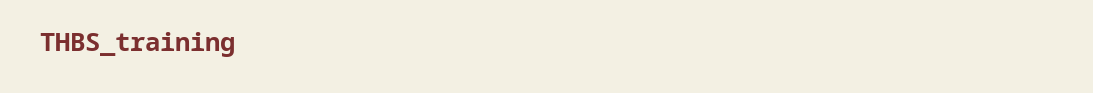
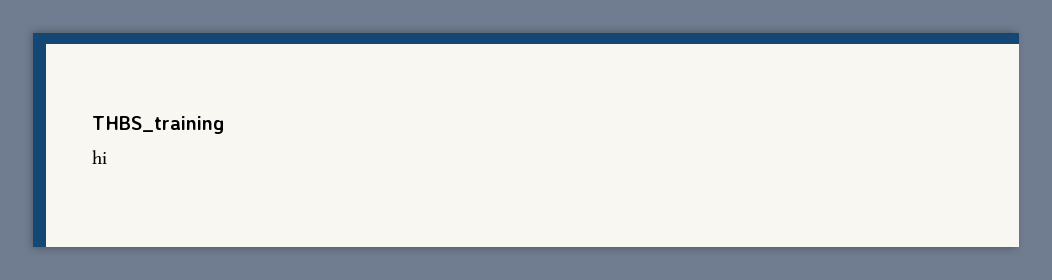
+ hi

